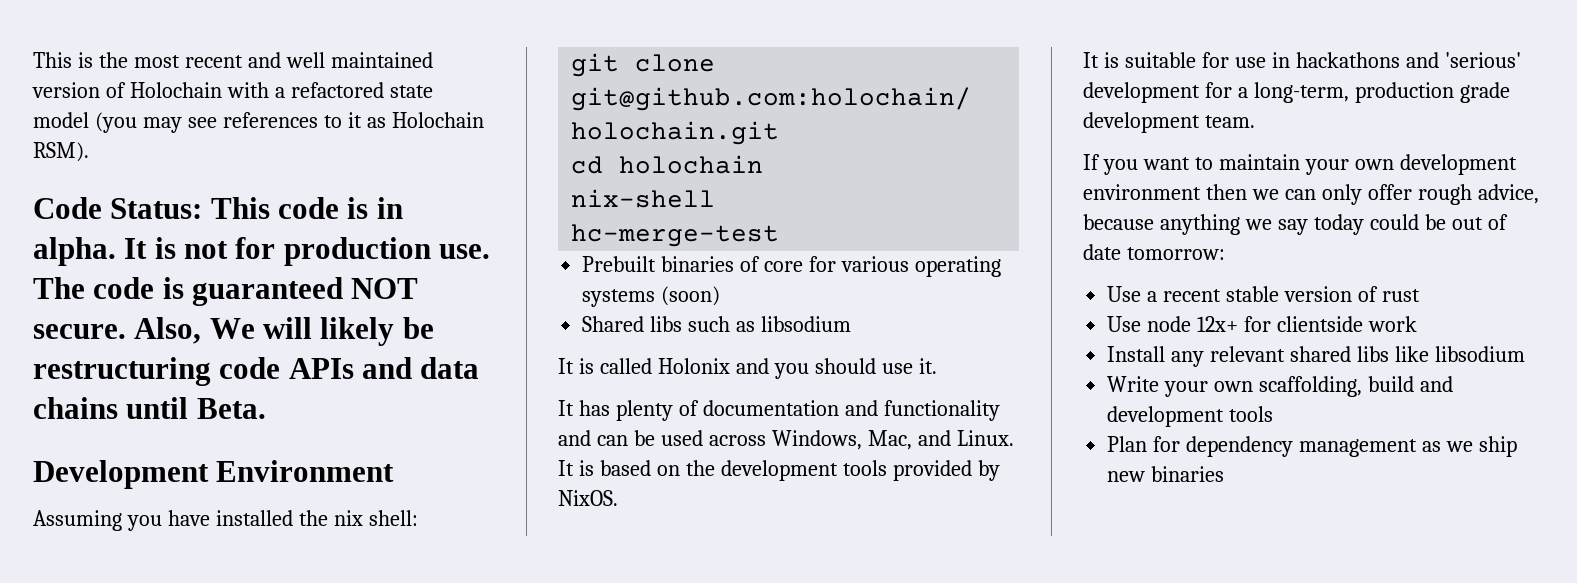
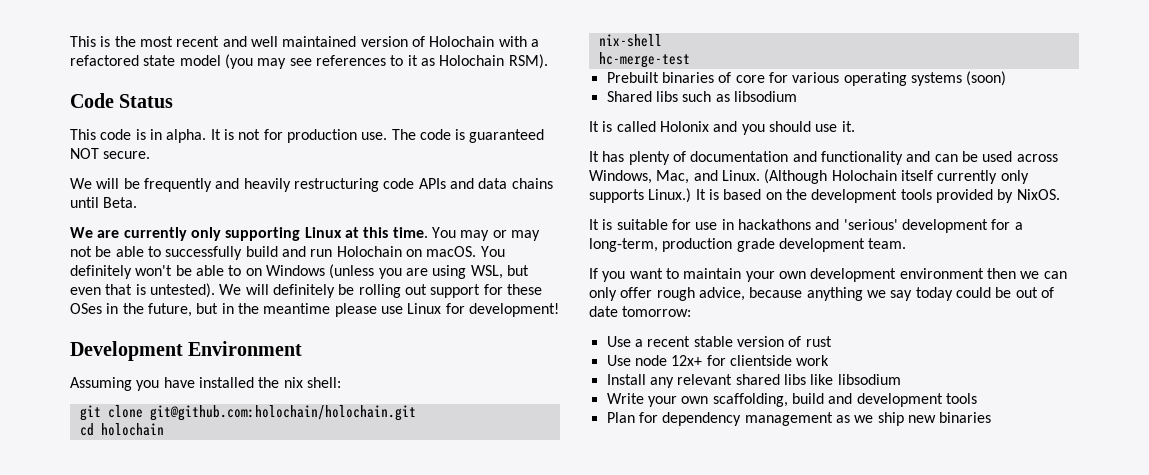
- Code Status: This code is in alpha.
+ Code Status
+ This code is in alpha.
- The code is guaranteed NOT secure. Also, We will likely be restructuring code APIs and data chains until Beta.
+ The code is guaranteed NOT secure.
+ We will be frequently and heavily restructuring code APIs and data chains until Beta.
+ We are currently only supporting Linux at this time. You may or may not be able to successfully build and run Holochain on macOS. You definitely won't be able to on Windows (unless you are using WSL, but even that is untested). We will definitely be rolling out support for these OSes in the future, but in the meantime please use Linux for development!
+ (Although Holochain itself currently only supports Linux.)

